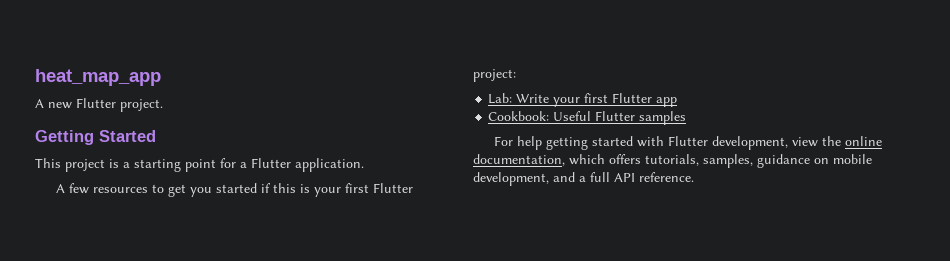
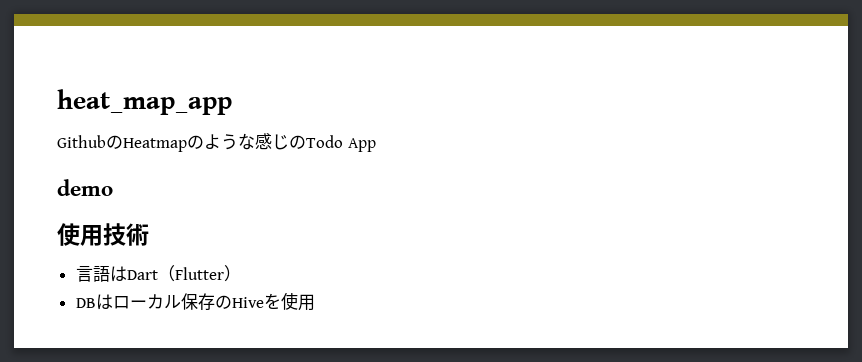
- A new Flutter project.
- Getting Started
- This project is a starting point for a Flutter application.
- A few resources to get you started if this is your first Flutter project:
- Lab: Write your first Flutter app
- Cookbook: Useful Flutter samples
- For help getting started with Flutter development, view the online documentation, which offers tutorials, samples, guidance on mobile development, and a full API reference.
+ GithubのHeatmapのような感じのTodo App
+ demo
+ 使用技術
+ 言語はDart（Flutter）
+ DBはローカル保存のHiveを使用

